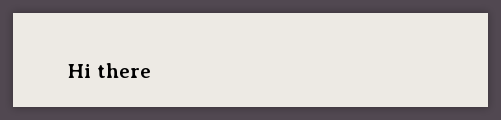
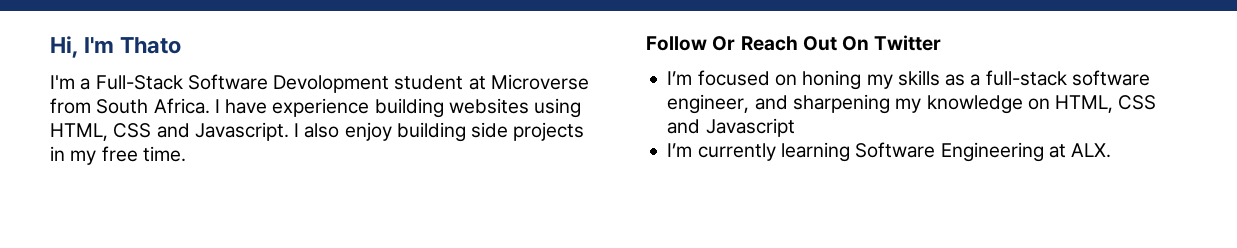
- Hi there
+ Hi, I'm Thato
+ I'm a Full-Stack Software Devolopment student at Microverse from South Africa. I have experience building websites using HTML, CSS and Javascript. I also enjoy building side projects in my free time.
+ Follow Or Reach Out On Twitter
+ I’m focused on honing my skills as a full-stack software engineer, and sharpening my knowledge on HTML, CSS and Javascript
+ I’m currently learning Software Engineering at ALX.

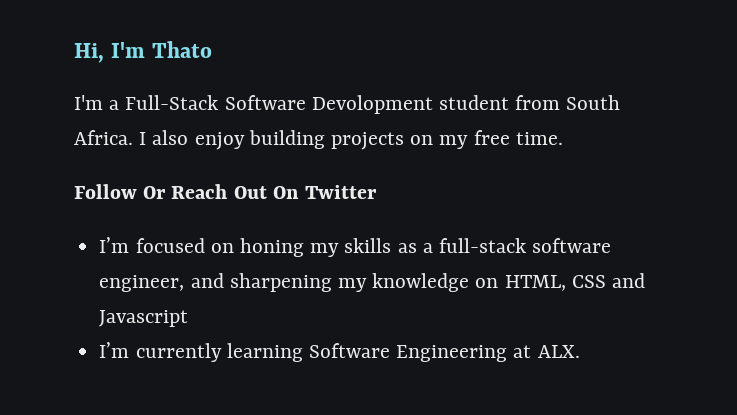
- I'm a Full-Stack Software Devolopment student at Microverse from South Africa.
+ I'm a Full-Stack Software Devolopment student from South Africa.
- I have experience building websites using HTML, CSS and Javascript. I also enjoy building side projects in my free time.
+ I also enjoy building projects on my free time.

